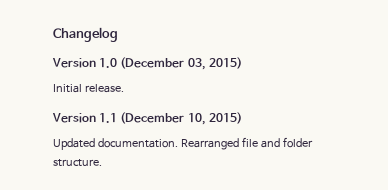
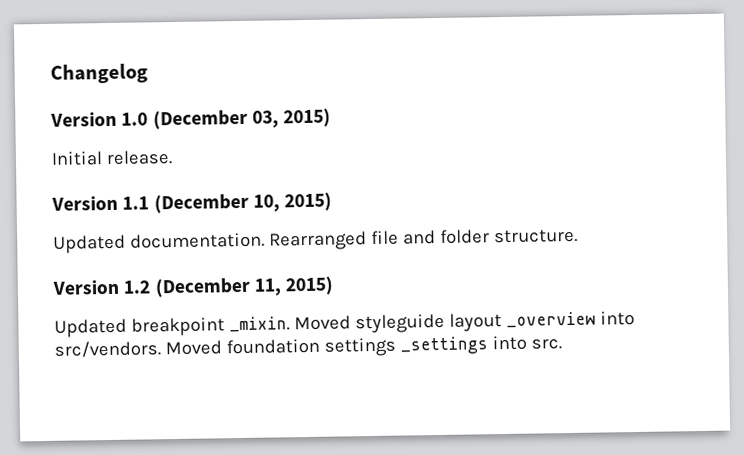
+ Version 1.2 (December 11, 2015)
+ Updated breakpoint _mixin. Moved styleguide layout _overview into src/vendors. Moved foundation settings _settings into src.

